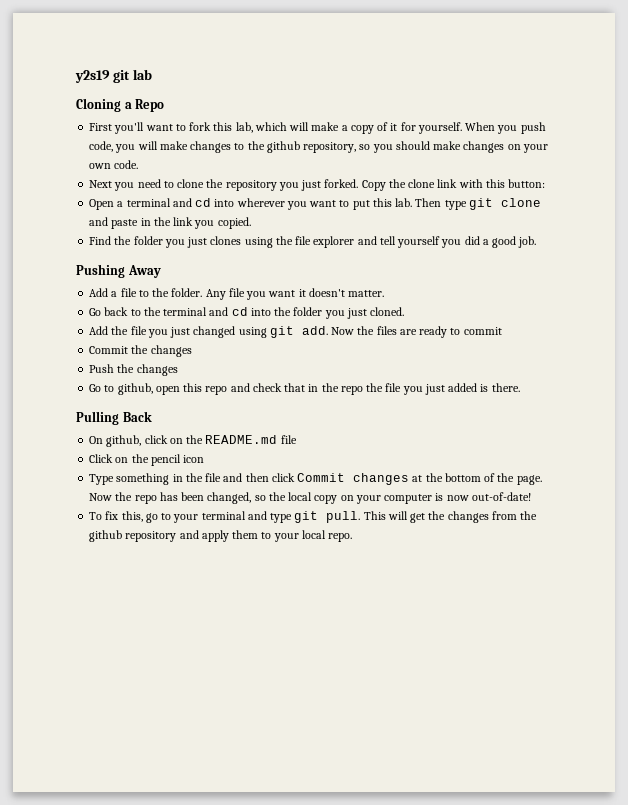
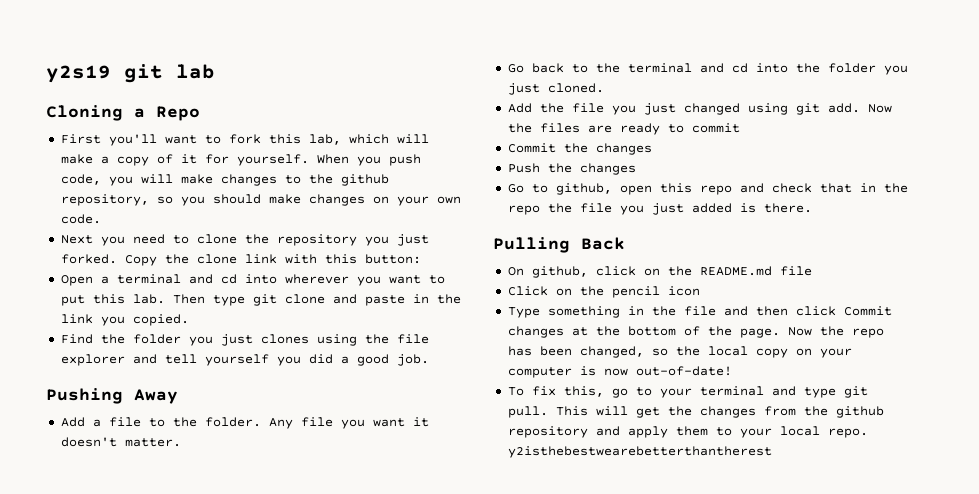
- This will get the changes from the github repository and apply them to your local repo.
+ This will get the changes from the github repository and apply them to your local repo. y2isthebestwearebetterthantherest

